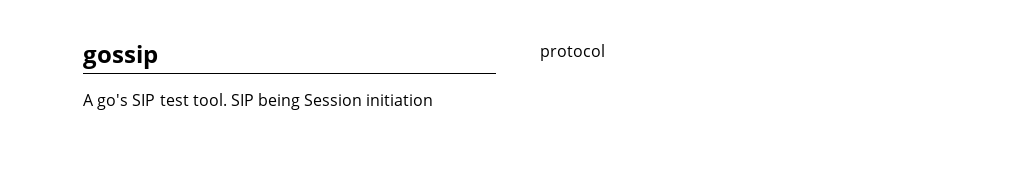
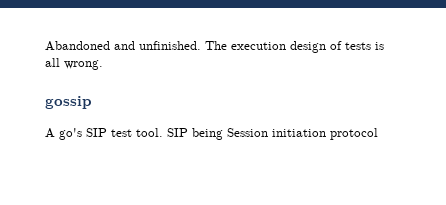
+ Abandoned and unfinished. The execution design of tests is all wrong.

